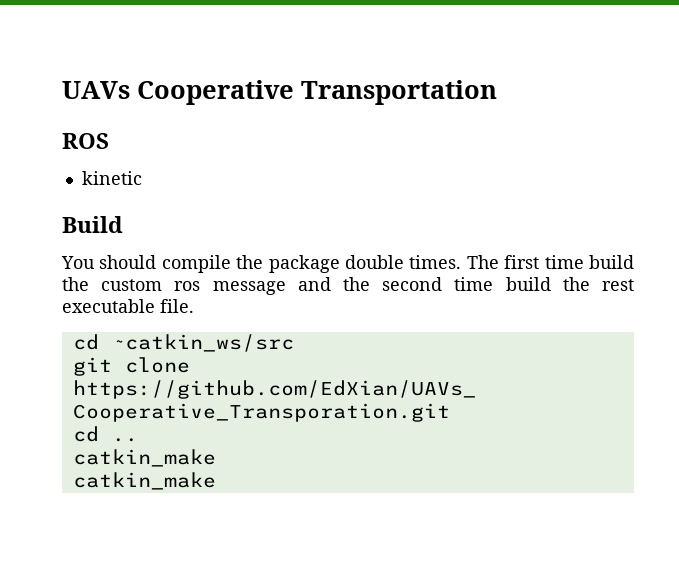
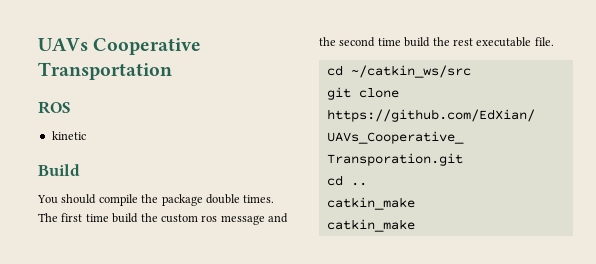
- cd ~catkin_ws/src
+ cd ~/catkin_ws/src

